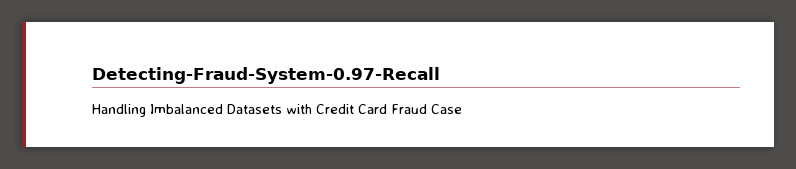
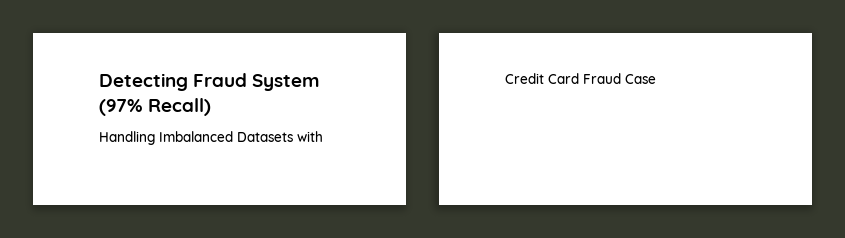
- Detecting-Fraud-System-0.97-Recall
+ Detecting Fraud System (97% Recall)

